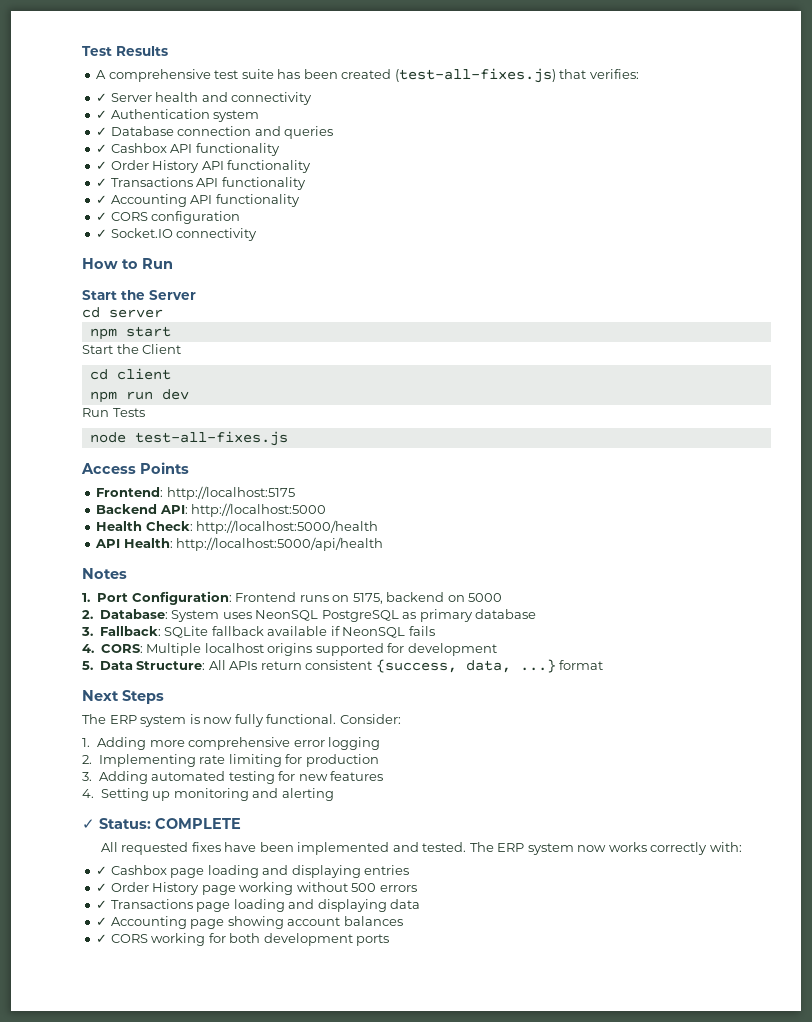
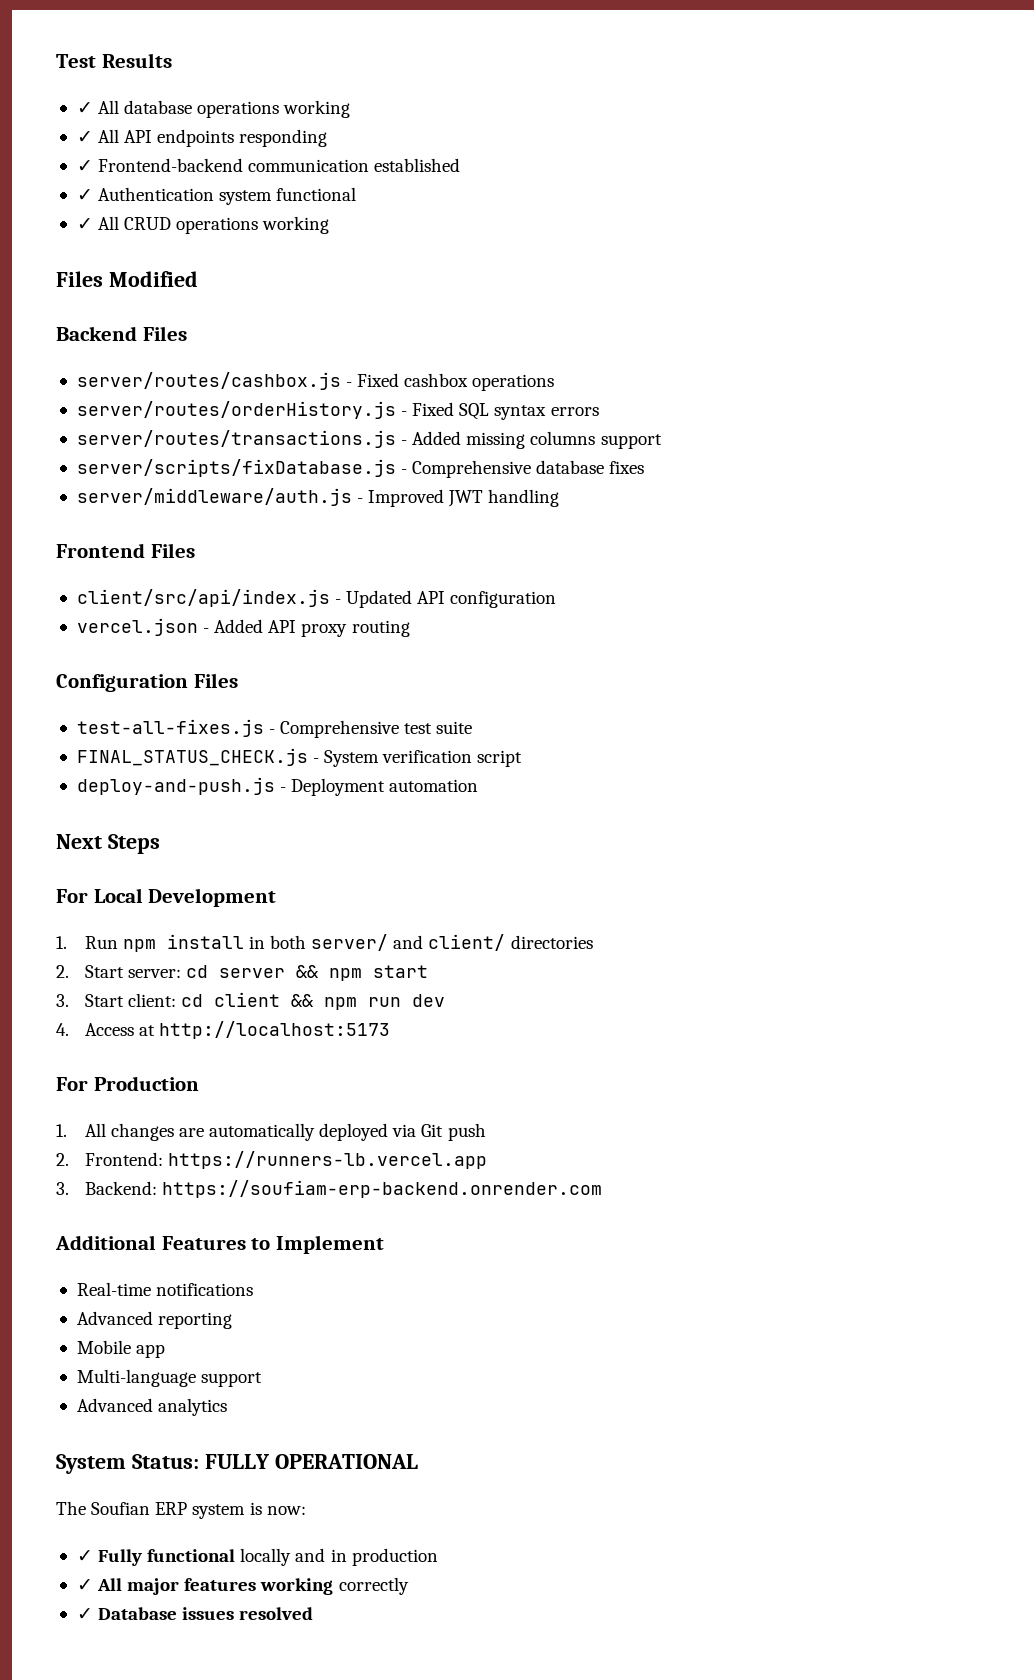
- A comprehensive test suite has been created (test-all-fixes.js) that verifies:
- ✓ Server health and connectivity
+ ✓ All database operations working
+ ✓ All API endpoints responding
+ ✓ Frontend-backend communication established
- ✓ Authentication system
- ✓ Database connection and queries
- ✓ Cashbox API functionality
- ✓ Order History API functionality
- ✓ Transactions API functionality
- ✓ Accounting API functionality
- ✓ CORS configuration
- ✓ Socket.IO connectivity
- How to Run
- Start the Server
- cd server
- npm start
+ ✓ Authentication system functional
+ ✓ All CRUD operations working
+ Files Modified
+ Backend Files
+ server/routes/cashbox.js - Fixed cashbox operations
+ server/routes/orderHistory.js - Fixed SQL syntax errors
+ server/routes/transactions.js - Added missing columns support
+ server/scripts/fixDatabase.js - Comprehensive database fixes
+ server/middleware/auth.js - Improved JWT handling
+ Frontend Files
+ client/src/api/index.js - Updated API configuration
+ vercel.json - Added API proxy routing
+ Configuration Files
+ test-all-fixes.js - Comprehensive test suite
+ FINAL_STATUS_CHECK.js - System verification script
+ deploy-and-push.js - Deployment automation
+ Next Steps
+ For Local Development
+ 1. Run npm install in both server/ and client/ directories
+ 2. Start server: cd server && npm start
- Start the Client
- cd client
- npm run dev
+ 3. Start client: cd client && npm run dev
- Run Tests
- node test-all-fixes.js
- Access Points
- Frontend: http://localhost:5175
- Backend API: http://localhost:5000
- Health Check: http://localhost:5000/health
- API Health: http://localhost:5000/api/health
- Notes
- 1. Port Configuration: Frontend runs on 5175, backend on 5000
- 2. Database: System uses NeonSQL PostgreSQL as primary database
- 3. Fallback: SQLite fallback available if NeonSQL fails
- 4. CORS: Multiple localhost origins supported for development
- 5. Data Structure: All APIs return consistent {success, data, ...} format
- Next Steps
- The ERP system is now fully functional. Consider:
- 1. Adding more comprehensive error logging
- 2. Implementing rate limiting for production
- 3. Adding automated testing for new features
- 4. Setting up monitoring and alerting
- ✓ Status: COMPLETE
- All requested fixes have been implemented and tested. The ERP system now works correctly with:
- ✓ Cashbox page loading and displaying entries
- ✓ Order History page working without 500 errors
- ✓ Transactions page loading and displaying data
- ✓ Accounting page showing account balances
- ✓ CORS working for both development ports
+ 4. Access at http://localhost:5173
+ For Production
+ 1. All changes are automatically deployed via Git push
+ 2. Frontend: https://runners-lb.vercel.app
+ 3. Backend: https://soufiam-erp-backend.onrender.com
+ Additional Features to Implement
+ Real-time notifications
+ Advanced reporting
+ Mobile app
+ Multi-language support
+ Advanced analytics
+ System Status: FULLY OPERATIONAL
+ The Soufian ERP system is now:
+ ✓ Fully functional locally and in production
+ ✓ All major features working correctly
+ ✓ Database issues resolved

